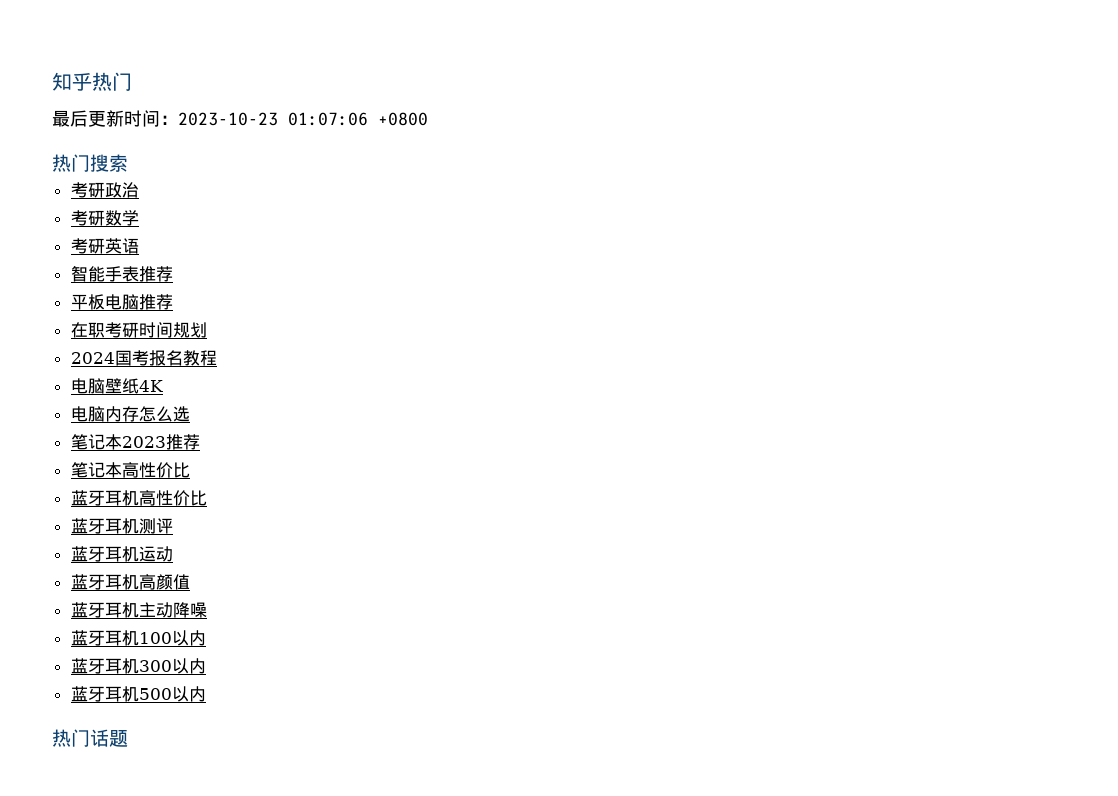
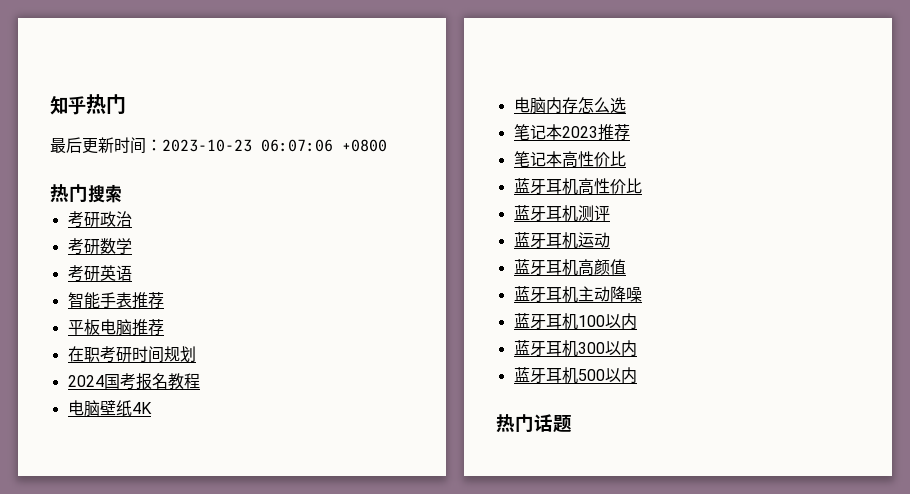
- 最后更新时间：2023-10-23 01:07:06 +0800
+ 最后更新时间：2023-10-23 06:07:06 +0800

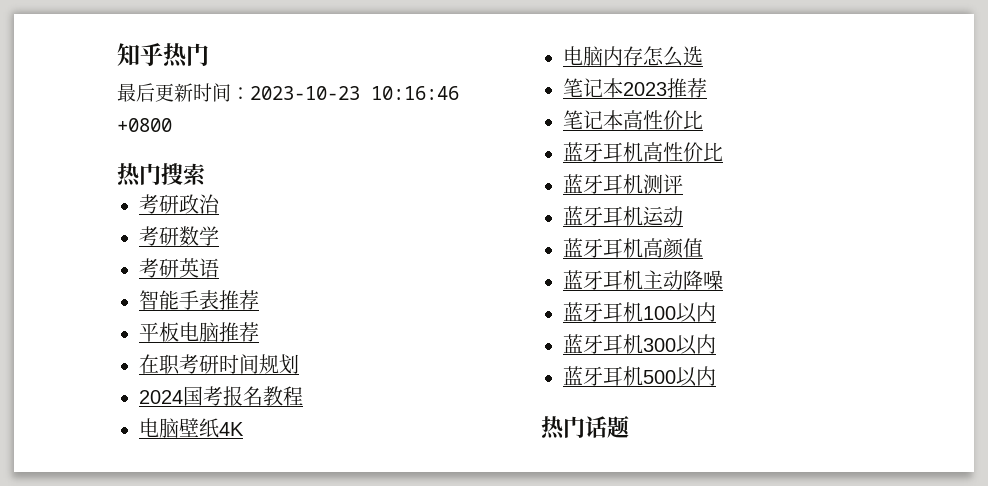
- 最后更新时间：2023-10-23 06:07:06 +0800
+ 最后更新时间：2023-10-23 10:16:46 +0800

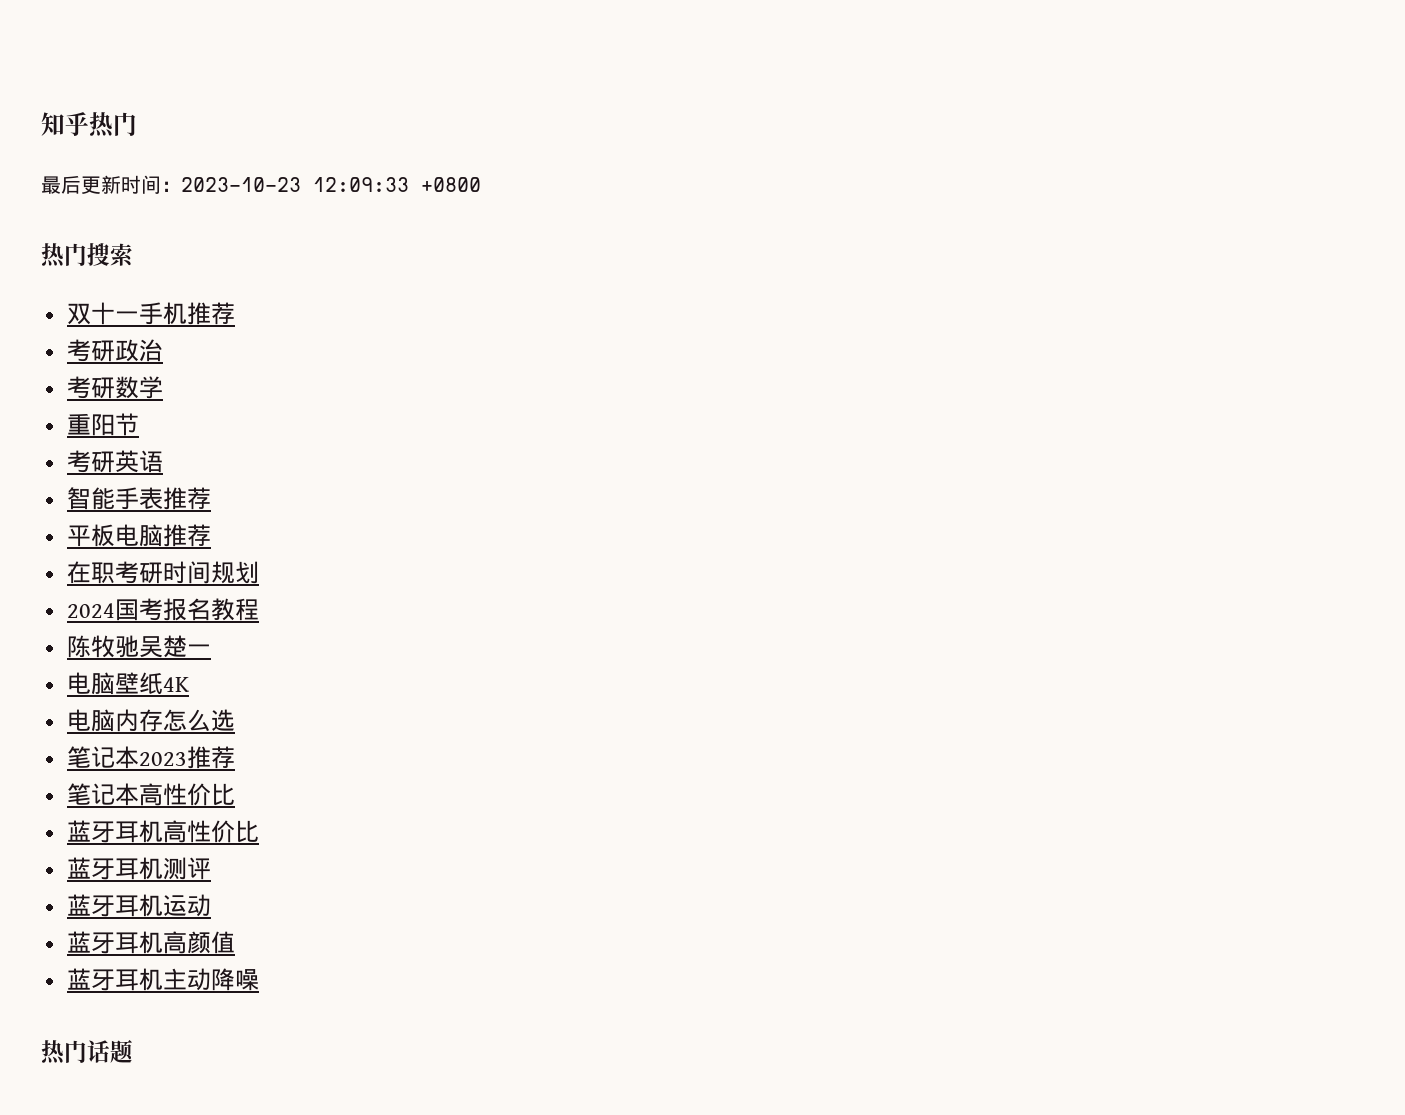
- 最后更新时间：2023-10-23 10:16:46 +0800
+ 最后更新时间：2023-10-23 12:09:33 +0800
+ 双十一手机推荐
+ 重阳节
+ 陈牧驰吴楚一
- 蓝牙耳机100以内
- 蓝牙耳机300以内
- 蓝牙耳机500以内

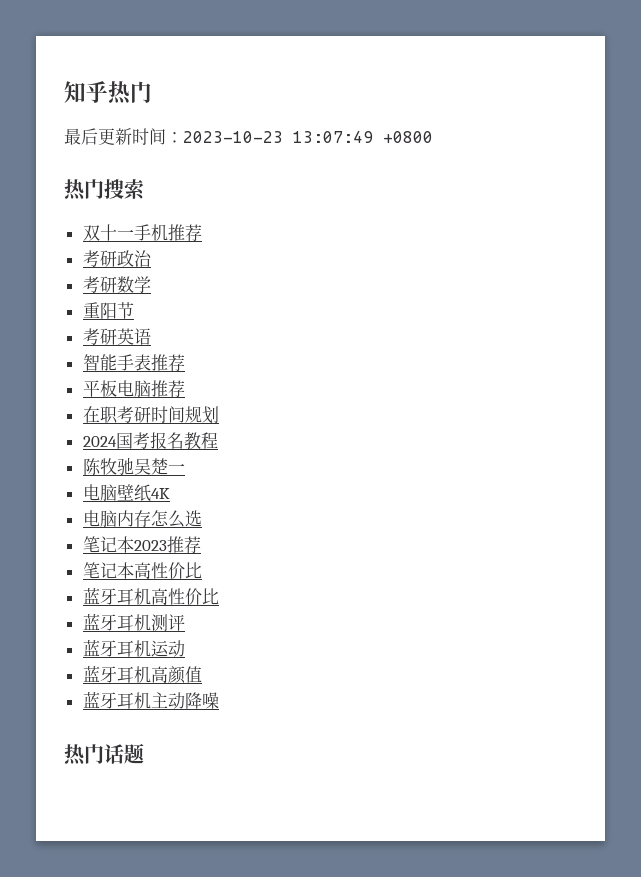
- 最后更新时间：2023-10-23 12:09:33 +0800
+ 最后更新时间：2023-10-23 13:07:49 +0800

